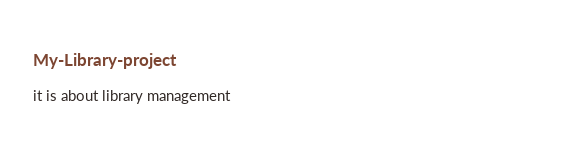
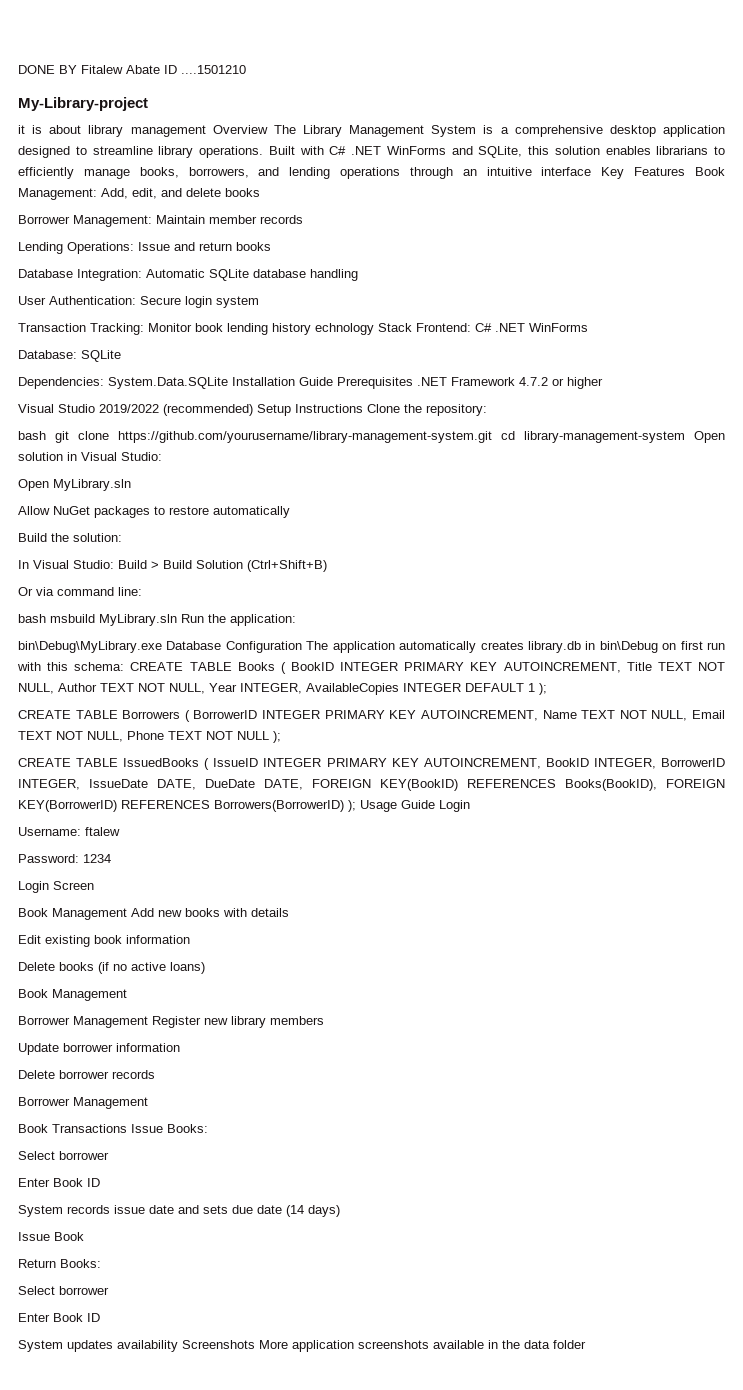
+ DONE BY Fitalew Abate ID ....1501210
- it is about library management
+ it is about library management Overview The Library Management System is a comprehensive desktop application designed to streamline library operations. Built with C# .NET WinForms and SQLite, this solution enables librarians to efficiently manage books, borrowers, and lending operations through an intuitive interface Key Features Book Management: Add, edit, and delete books
+ Borrower Management: Maintain member records
+ Lending Operations: Issue and return books
+ Database Integration: Automatic SQLite database handling
+ User Authentication: Secure login system
+ Transaction Tracking: Monitor book lending history echnology Stack Frontend: C# .NET WinForms
+ Database: SQLite
+ Dependencies: System.Data.SQLite Installation Guide Prerequisites .NET Framework 4.7.2 or higher
+ Visual Studio 2019/2022 (recommended) Setup Instructions Clone the repository:
+ bash git clone https://github.com/yourusername/library-management-system.git cd library-management-system Open solution in Visual Studio:
+ Open MyLibrary.sln
+ Allow NuGet packages to restore automatically
+ Build the solution:
+ In Visual Studio: Build > Build Solution (Ctrl+Shift+B)
+ Or via command line:
+ bash msbuild MyLibrary.sln Run the application:
+ bin\Debug\MyLibrary.exe Database Configuration The application automatically creates library.db in bin\Debug on first run with this schema: CREATE TABLE Books ( BookID INTEGER PRIMARY KEY AUTOINCREMENT, Title TEXT NOT NULL, Author TEXT NOT NULL, Year INTEGER, AvailableCopies INTEGER DEFAULT 1 );
+ CREATE TABLE Borrowers ( BorrowerID INTEGER PRIMARY KEY AUTOINCREMENT, Name TEXT NOT NULL, Email TEXT NOT NULL, Phone TEXT NOT NULL );
+ CREATE TABLE IssuedBooks ( IssueID INTEGER PRIMARY KEY AUTOINCREMENT, BookID INTEGER, BorrowerID INTEGER, IssueDate DATE, DueDate DATE, FOREIGN KEY(BookID) REFERENCES Books(BookID), FOREIGN KEY(BorrowerID) REFERENCES Borrowers(BorrowerID) ); Usage Guide Login
+ Username: ftalew
+ Password: 1234
+ Login Screen
+ Book Management Add new books with details
+ Edit existing book information
+ Delete books (if no active loans)
+ Book Management
+ Borrower Management Register new library members
+ Update borrower information
+ Delete borrower records
+ Borrower Management
+ Book Transactions Issue Books:
+ Select borrower
+ Enter Book ID
+ System records issue date and sets due date (14 days)
+ Issue Book
+ Return Books:
+ Select borrower
+ Enter Book ID
+ System updates availability Screenshots More application screenshots available in the data folder

